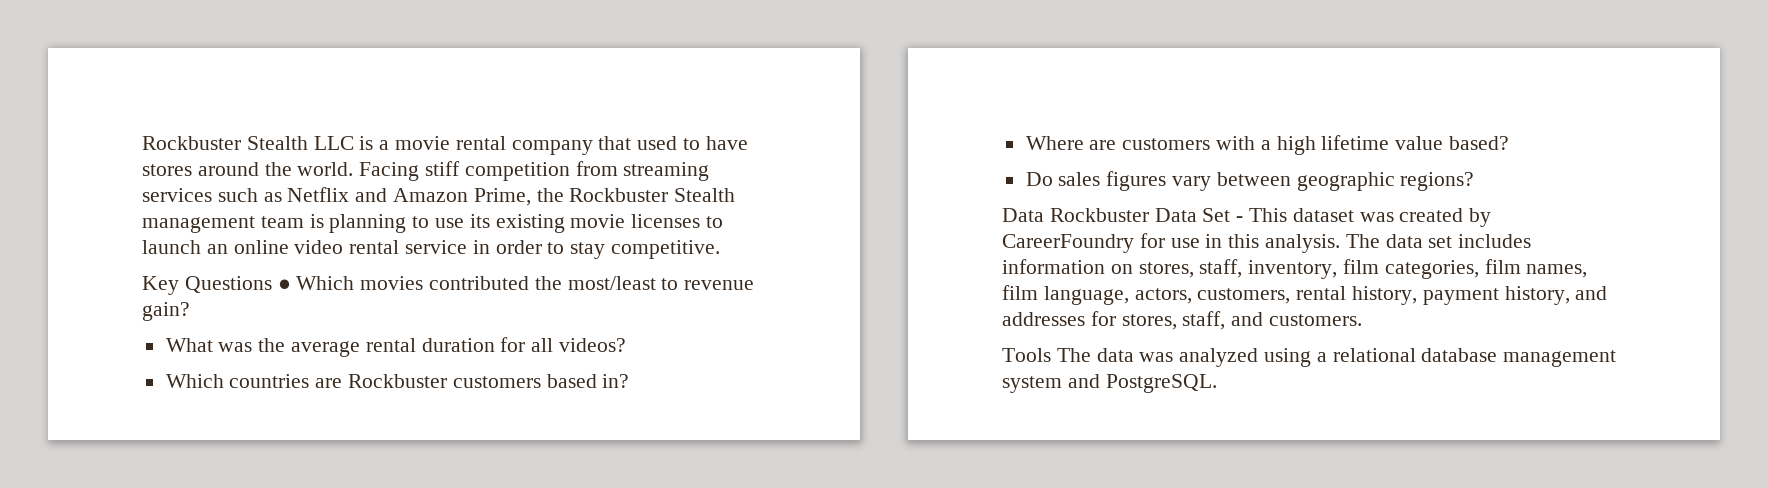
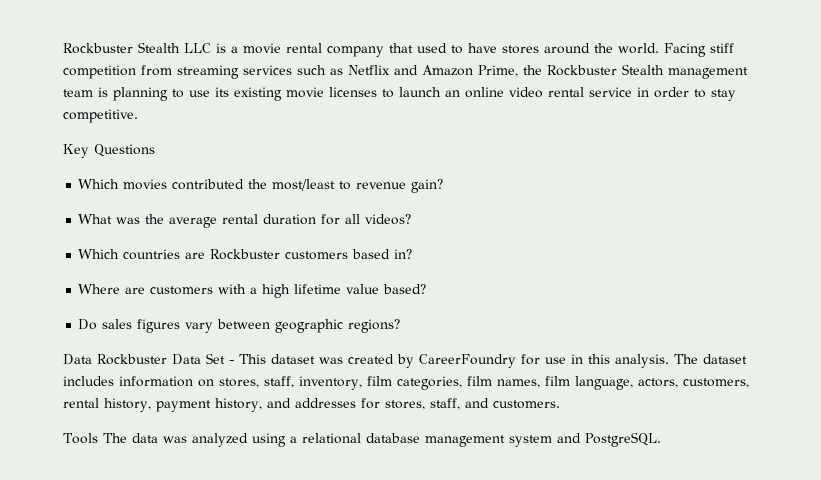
- Key Questions ● Which movies contributed the most/least to revenue gain?
+ Key Questions
+ Which movies contributed the most/least to revenue gain?
- The data set includes information on stores, staff, inventory, film categories, film names, film language, actors, customers, rental history, payment history, and addresses for stores, staff, and customers.
+ The dataset includes information on stores, staff, inventory, film categories, film names, film language, actors, customers, rental history, payment history, and addresses for stores, staff, and customers.

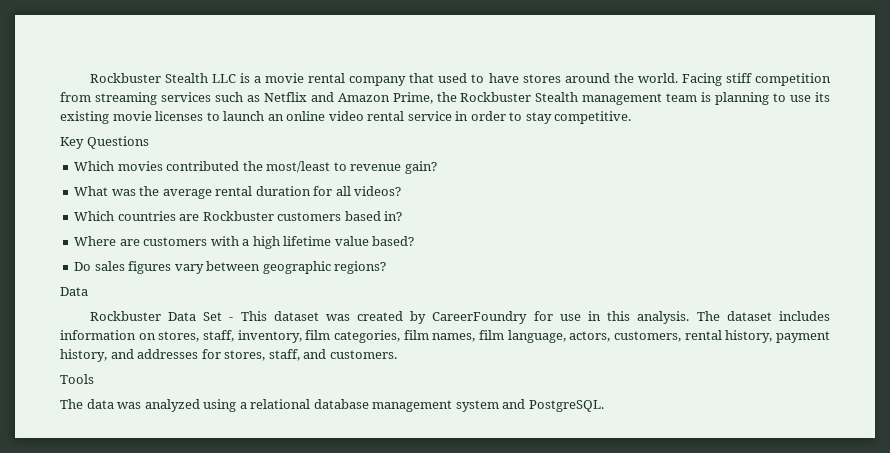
  Do sales figures vary between geographic regions?
- Data Rockbuster Data Set - This dataset was created by CareerFoundry for use in this analysis.
+ Data
+ Rockbuster Data Set - This dataset was created by CareerFoundry for use in this analysis.
- Tools The data was analyzed using a relational database management system and PostgreSQL.
+ Tools
+ The data was analyzed using a relational database management system and PostgreSQL.

